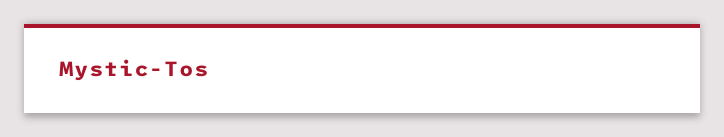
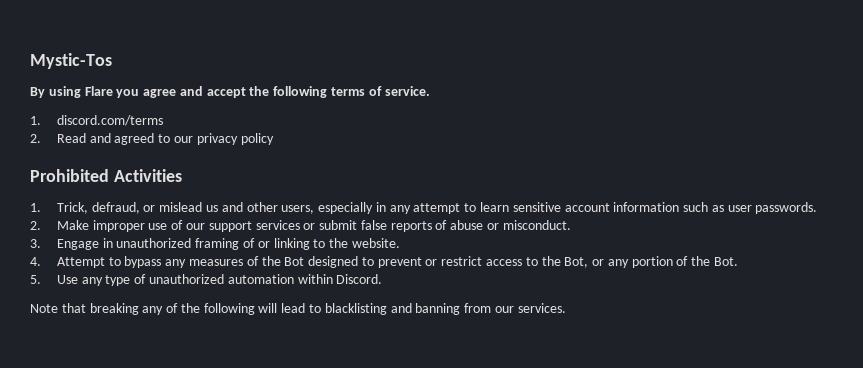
+ By using Flare you agree and accept the following terms of service.
+ 1. discord.com/terms
+ 2. Read and agreed to our privacy policy
+ Prohibited Activities
+ 1. Trick, defraud, or mislead us and other users, especially in any attempt to learn sensitive account information such as user passwords.
+ 2. Make improper use of our support services or submit false reports of abuse or misconduct.
+ 3. Engage in unauthorized framing of or linking to the website.
+ 4. Attempt to bypass any measures of the Bot designed to prevent or restrict access to the Bot, or any portion of the Bot.
+ 5. Use any type of unauthorized automation within Discord.
+ Note that breaking any of the following will lead to blacklisting and banning from our services.

